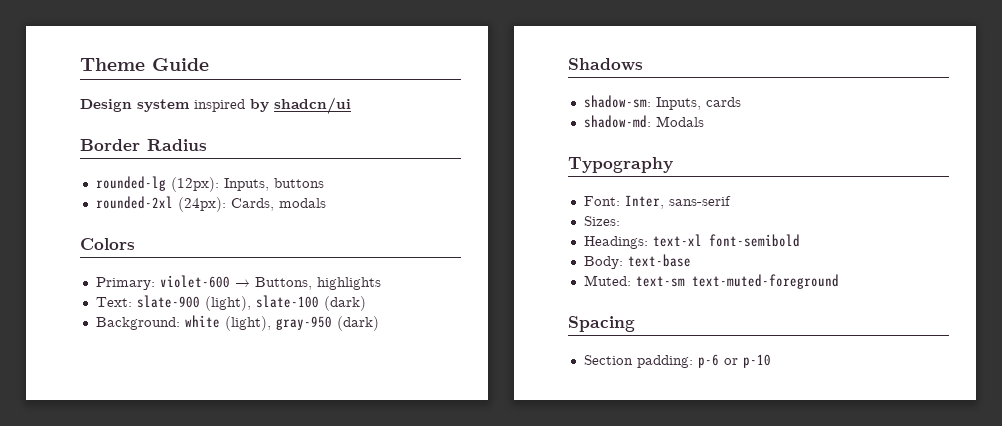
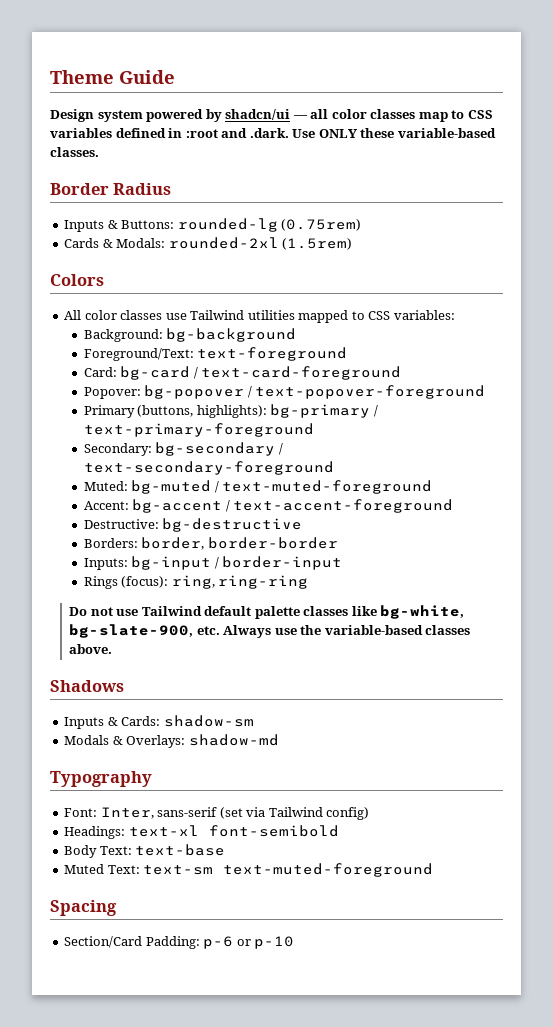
- Design system inspired by shadcn/ui
+ Design system powered by shadcn/ui — all color classes map to CSS variables defined in :root and .dark. Use ONLY these variable-based classes.
  Border Radius
- rounded-lg (12px): Inputs, buttons
- rounded-2xl (24px): Cards, modals
+ Inputs & Buttons: rounded-lg (0.75rem)
+ Cards & Modals: rounded-2xl (1.5rem)
  Colors
- Primary: violet-600 → Buttons, highlights
- Text: slate-900 (light), slate-100 (dark)
- Background: white (light), gray-950 (dark)
+ All color classes use Tailwind utilities mapped to CSS variables:
+ Background: bg-background
+ Foreground/Text: text-foreground
+ Card: bg-card / text-card-foreground
+ Popover: bg-popover / text-popover-foreground
+ Primary (buttons, highlights): bg-primary / text-primary-foreground
+ Secondary: bg-secondary / text-secondary-foreground
+ Muted: bg-muted / text-muted-foreground
+ Accent: bg-accent / text-accent-foreground
+ Destructive: bg-destructive
+ Borders: border, border-border
+ Inputs: bg-input / border-input
+ Rings (focus): ring, ring-ring
+ Do not use Tailwind default palette classes like bg-white, bg-slate-900, etc. Always use the variable-based classes above.
  Shadows
- shadow-sm: Inputs, cards
- shadow-md: Modals
+ Inputs & Cards: shadow-sm
+ Modals & Overlays: shadow-md
- Font: Inter, sans-serif
- Sizes:
+ Font: Inter, sans-serif (set via Tailwind config)
- Body: text-base
+ Body Text: text-base
- Muted: text-sm text-muted-foreground
+ Muted Text: text-sm text-muted-foreground
- Section padding: p-6 or p-10
+ Section/Card Padding: p-6 or p-10

